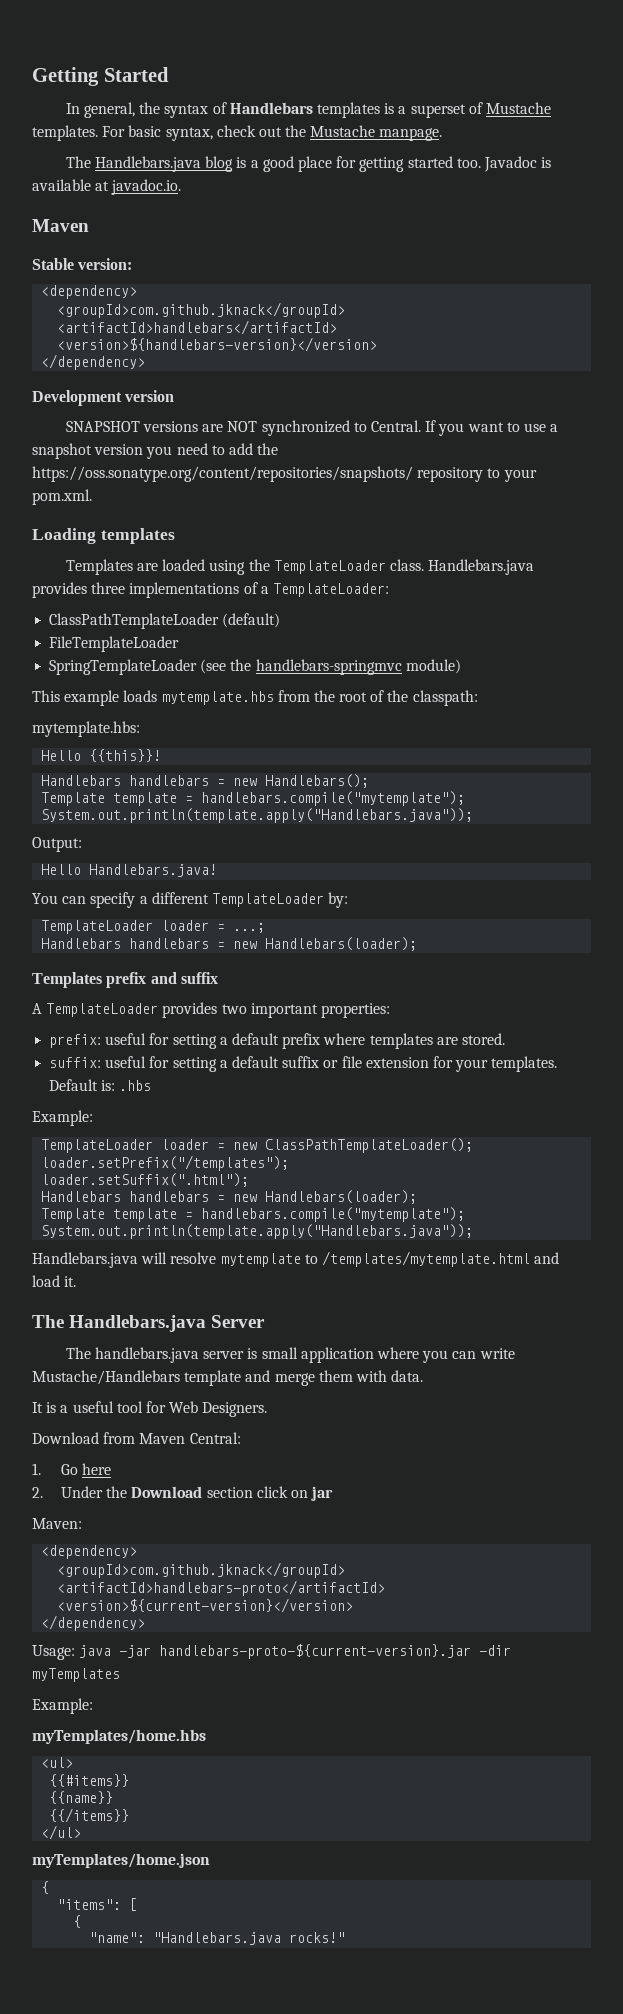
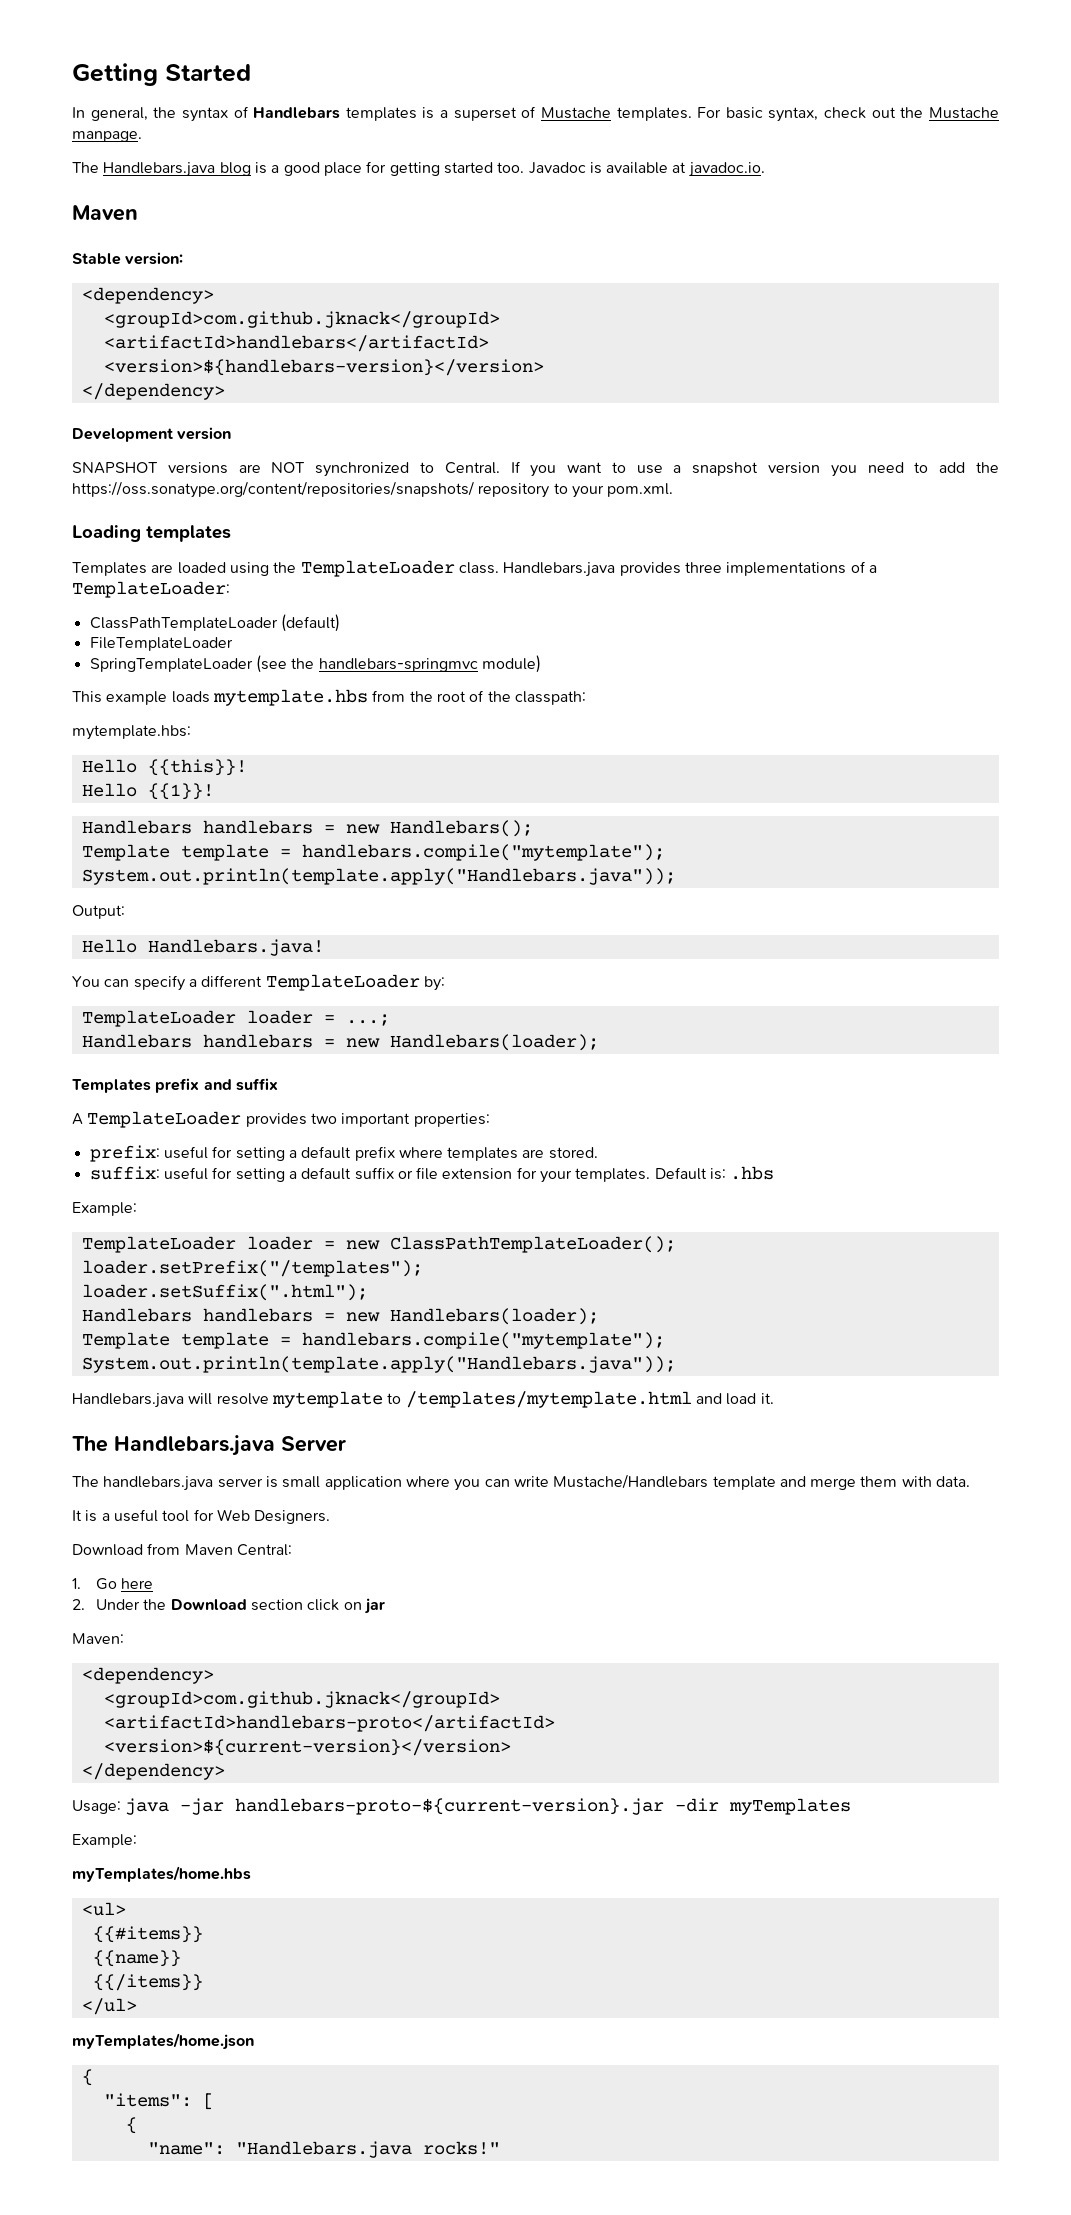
+ Hello {{1}}!

